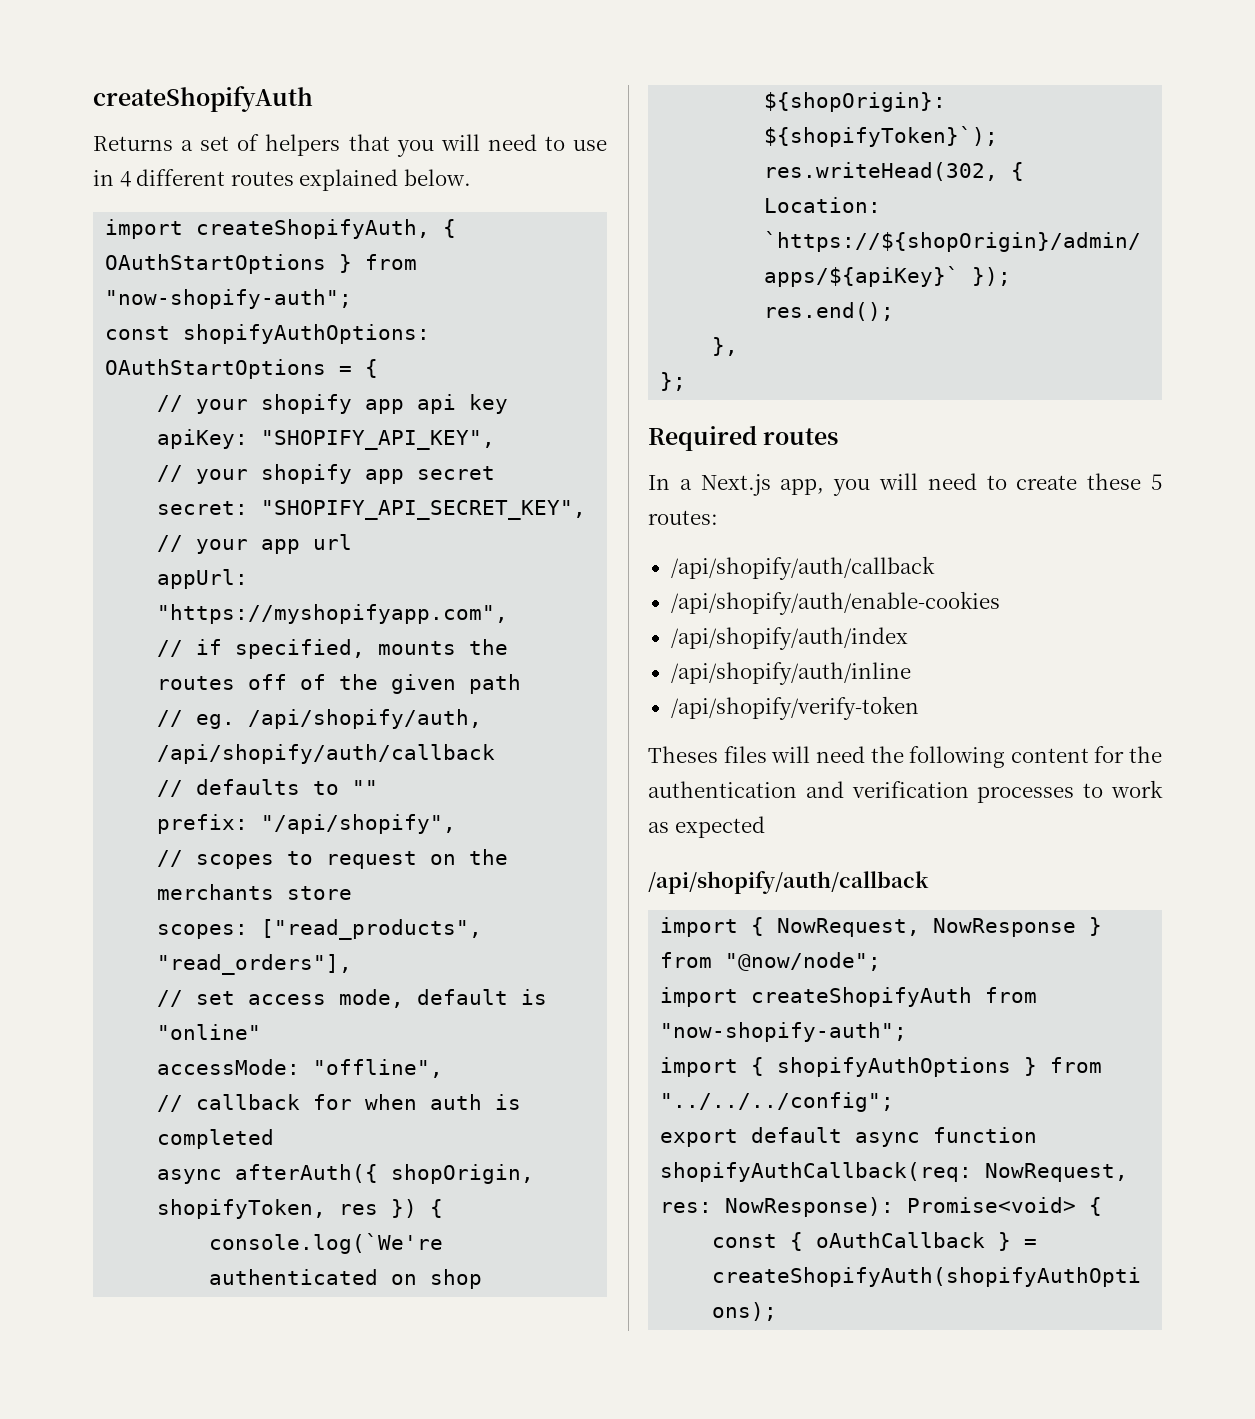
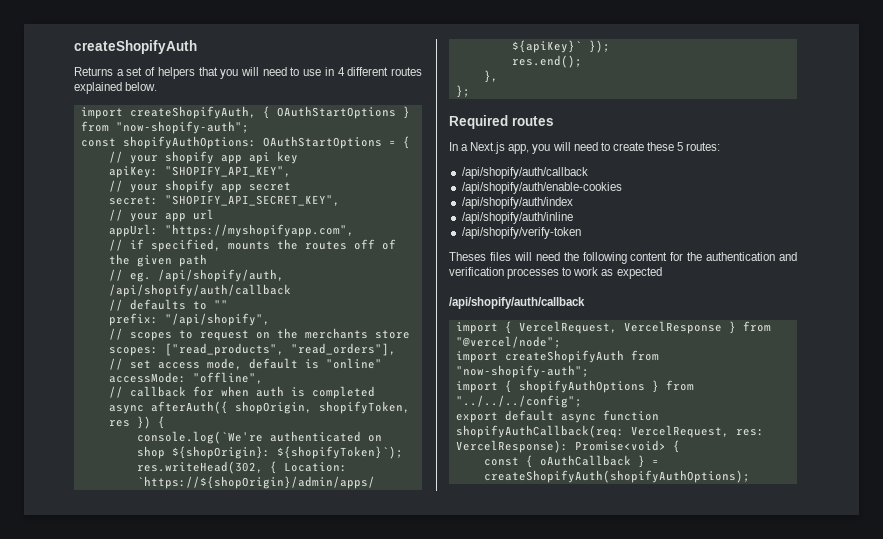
- import { NowRequest, NowResponse } from "@now/node";
+ import { VercelRequest, VercelResponse } from "@vercel/node";
- export default async function shopifyAuthCallback(req: NowRequest, res: NowResponse): Promise<void> {
+ export default async function shopifyAuthCallback(req: VercelRequest, res: VercelResponse): Promise<void> {

